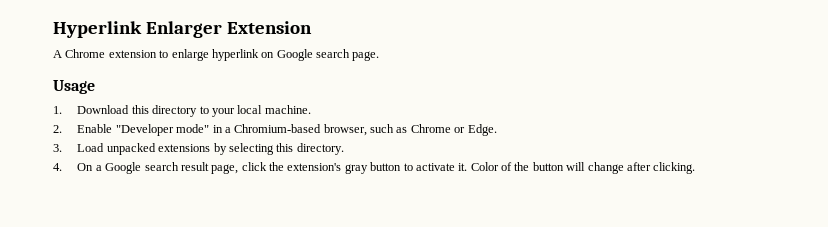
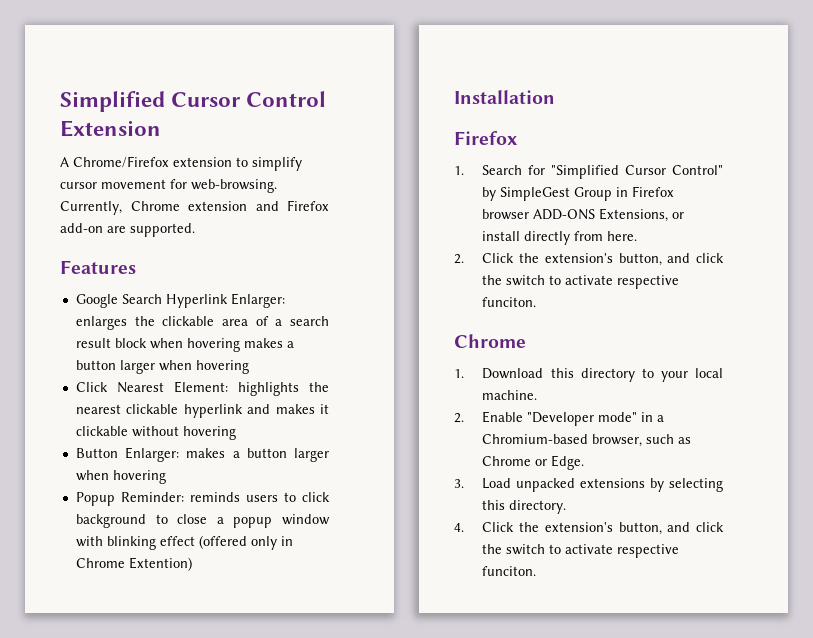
- Hyperlink Enlarger Extension
+ Simplified Cursor Control Extension
- A Chrome extension to enlarge hyperlink on Google search page.
- Usage
+ A Chrome/Firefox extension to simplify cursor movement for web-browsing. Currently, Chrome extension and Firefox add-on are supported.
+ Features
+ Google Search Hyperlink Enlarger: enlarges the clickable area of a search result block when hovering makes a button larger when hovering
+ Click Nearest Element: highlights the nearest clickable hyperlink and makes it clickable without hovering
+ Button Enlarger: makes a button larger when hovering
+ Popup Reminder: reminds users to click background to close a popup window with blinking effect (offered only in Chrome Extention)
+ Installation
+ Firefox
+ 1. Search for "Simplified Cursor Control" by SimpleGest Group in Firefox browser ADD-ONS Extensions, or install directly from here.
+ 2. Click the extension's button, and click the switch to activate respective funciton.
+ Chrome
- 4. On a Google search result page, click the extension's gray button to activate it. Color of the button will change after clicking.
+ 4. Click the extension's button, and click the switch to activate respective funciton.

